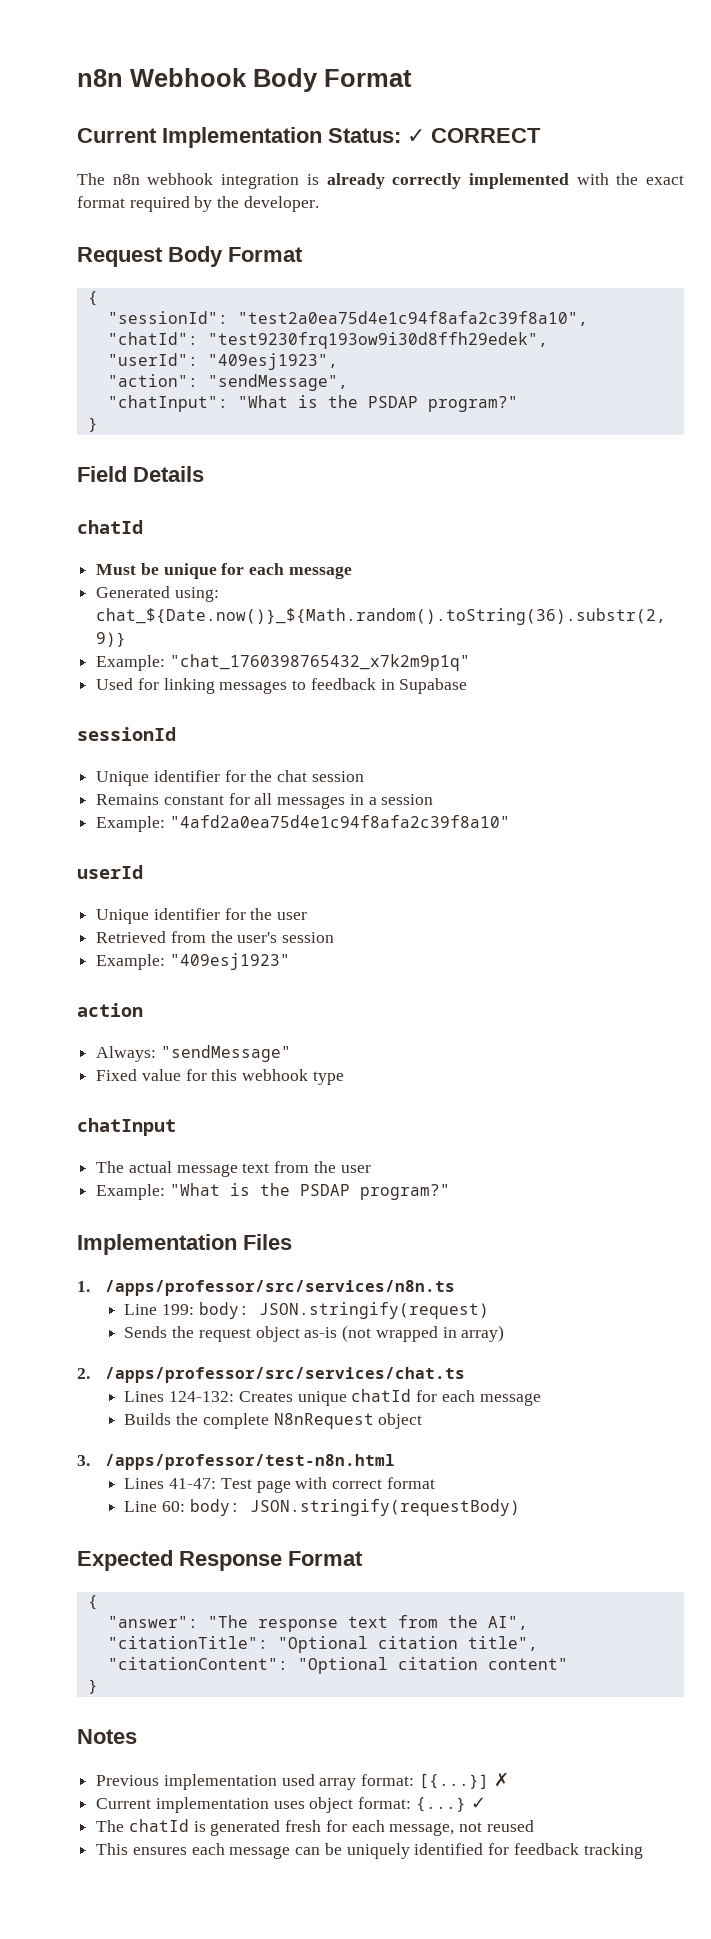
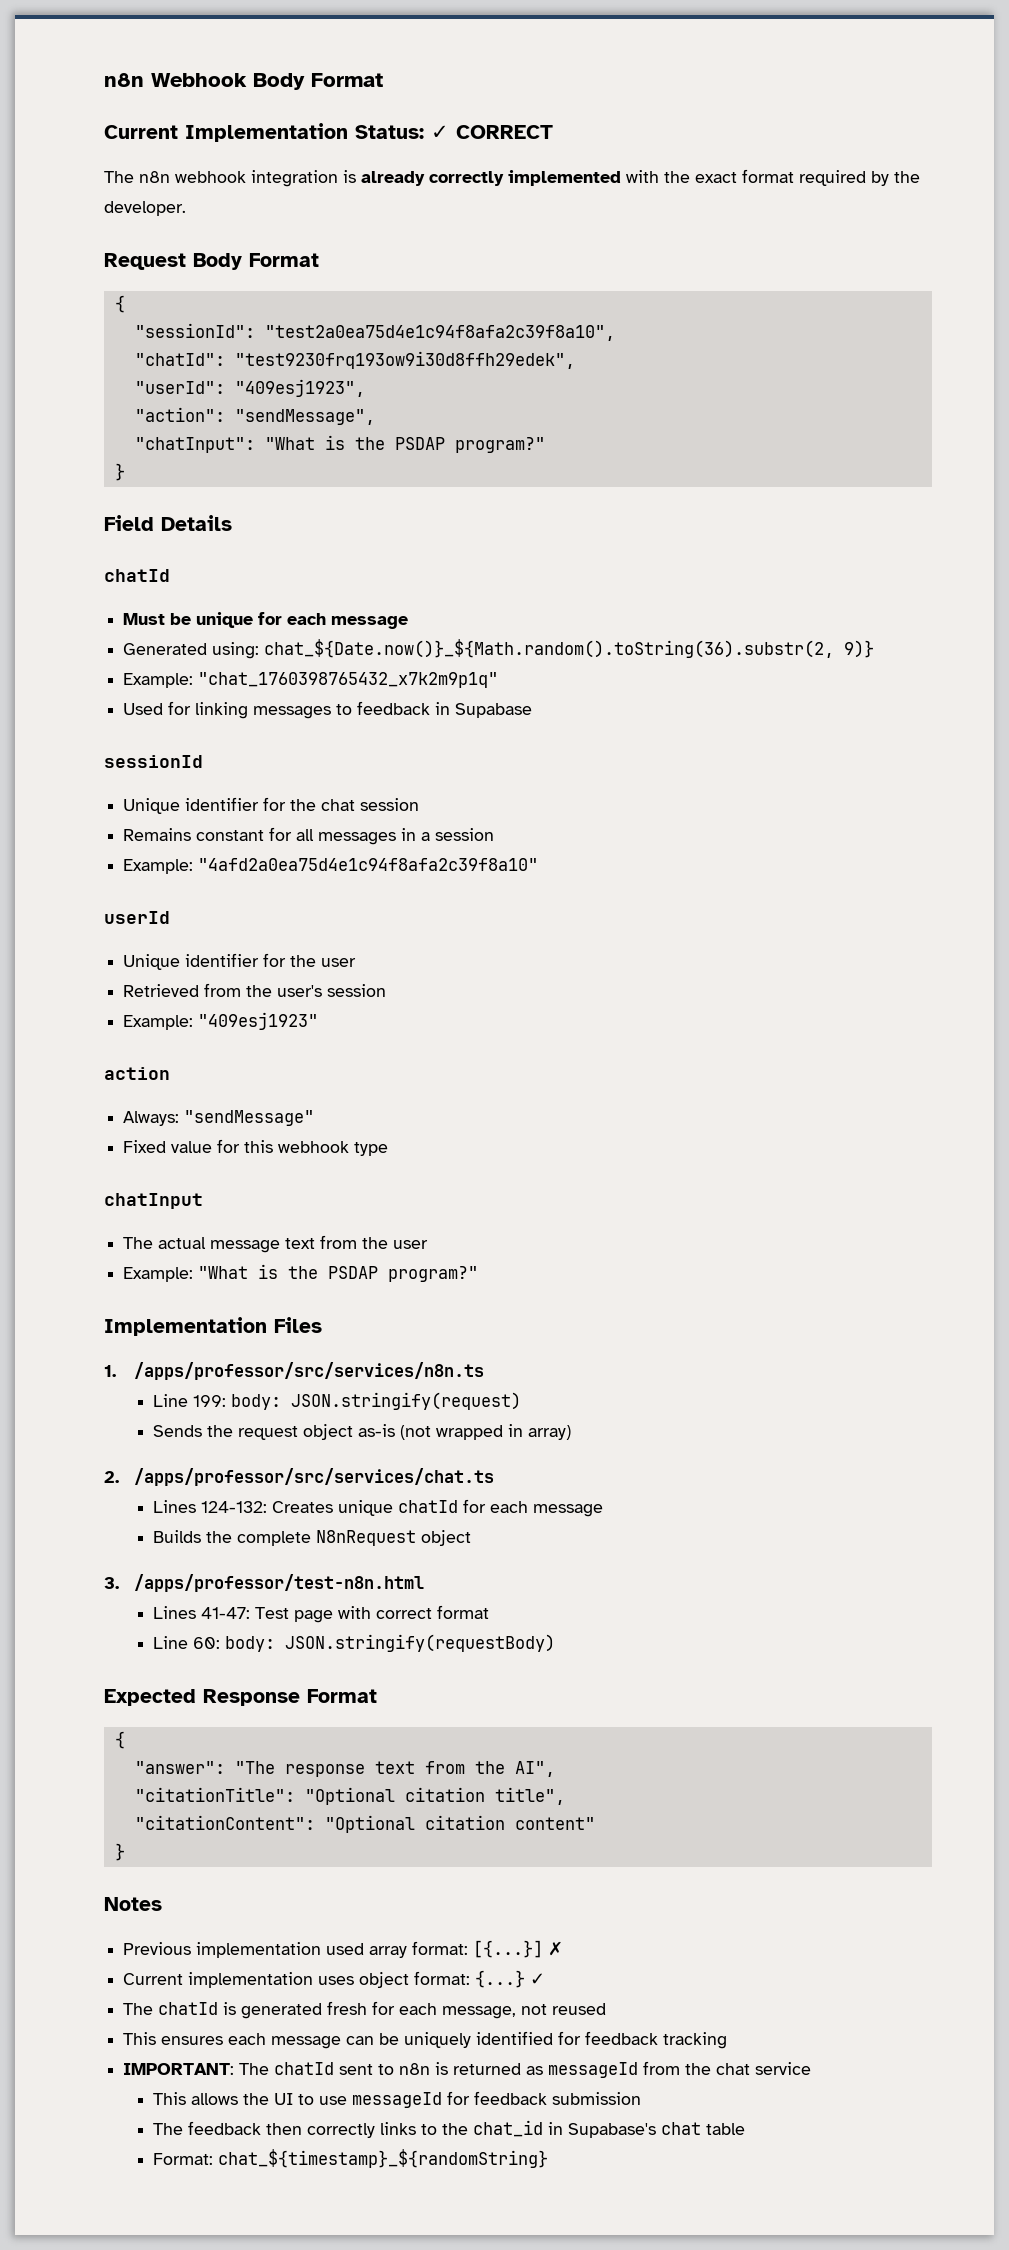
+ IMPORTANT: The chatId sent to n8n is returned as messageId from the chat service
+ This allows the UI to use messageId for feedback submission
+ The feedback then correctly links to the chat_id in Supabase's chat table
+ Format: chat_${timestamp}_${randomString}

